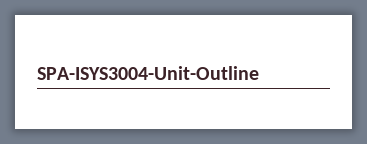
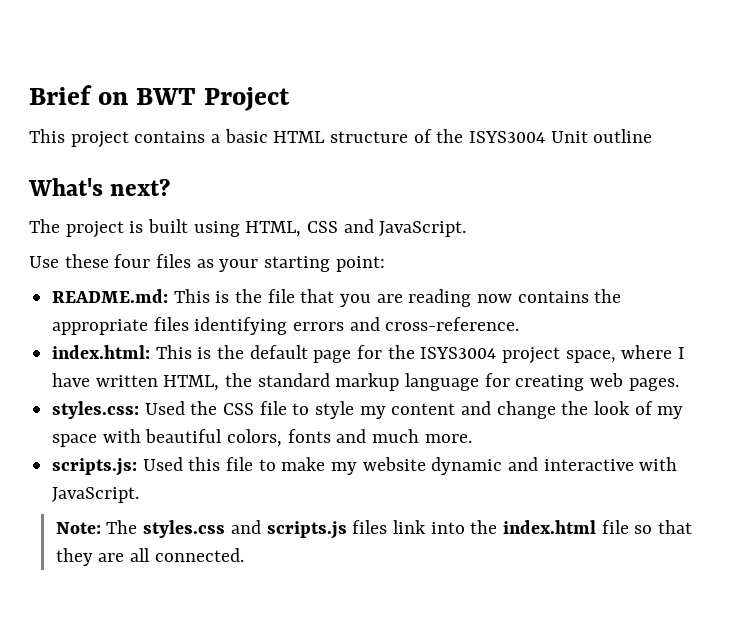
- SPA-ISYS3004-Unit-Outline
+ Brief on BWT Project
+ This project contains a basic HTML structure of the ISYS3004 Unit outline
+ What's next?
+ The project is built using HTML, CSS and JavaScript.
+ Use these four files as your starting point:
+ README.md: This is the file that you are reading now contains the appropriate files identifying errors and cross-reference.
+ index.html: This is the default page for the ISYS3004 project space, where I have written HTML, the standard markup language for creating web pages.
+ styles.css: Used the CSS file to style my content and change the look of my space with beautiful colors, fonts and much more.
+ scripts.js: Used this file to make my website dynamic and interactive with JavaScript.
+ Note: The styles.css and scripts.js files link into the index.html file so that they are all connected.

